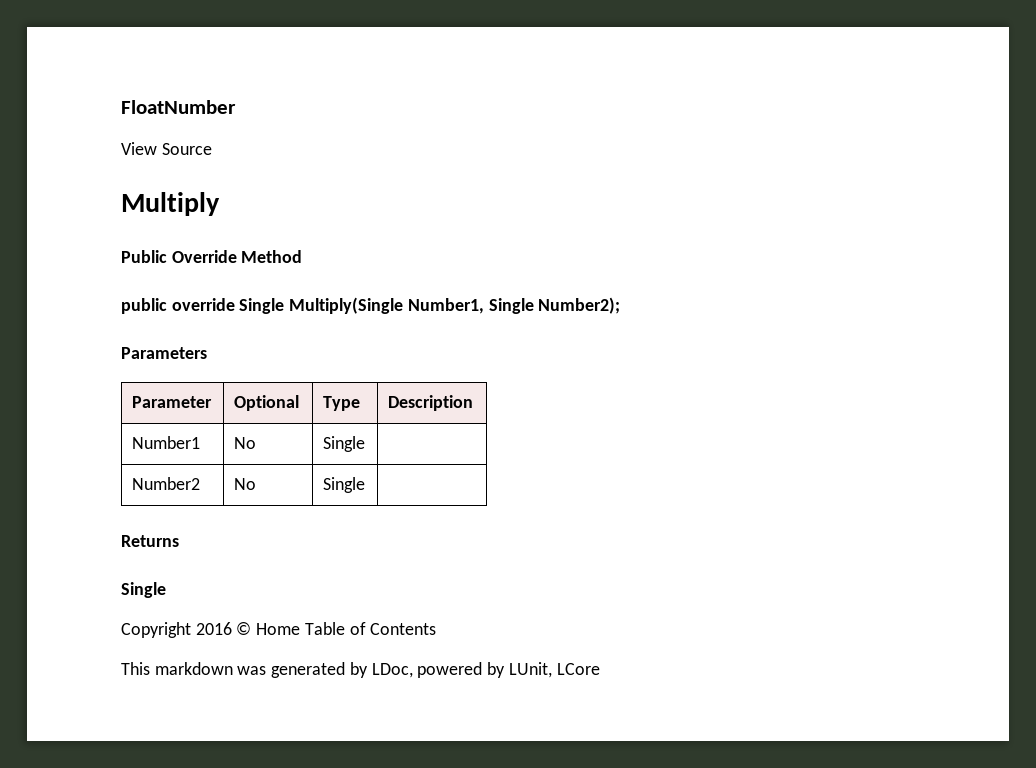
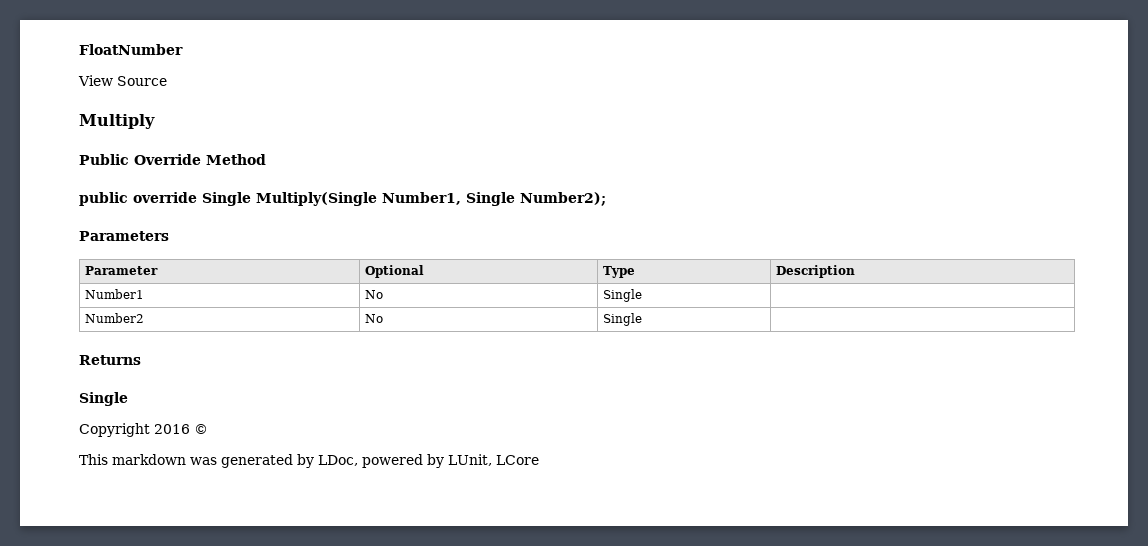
- Copyright 2016 © Home Table of Contents
+ Copyright 2016 ©

